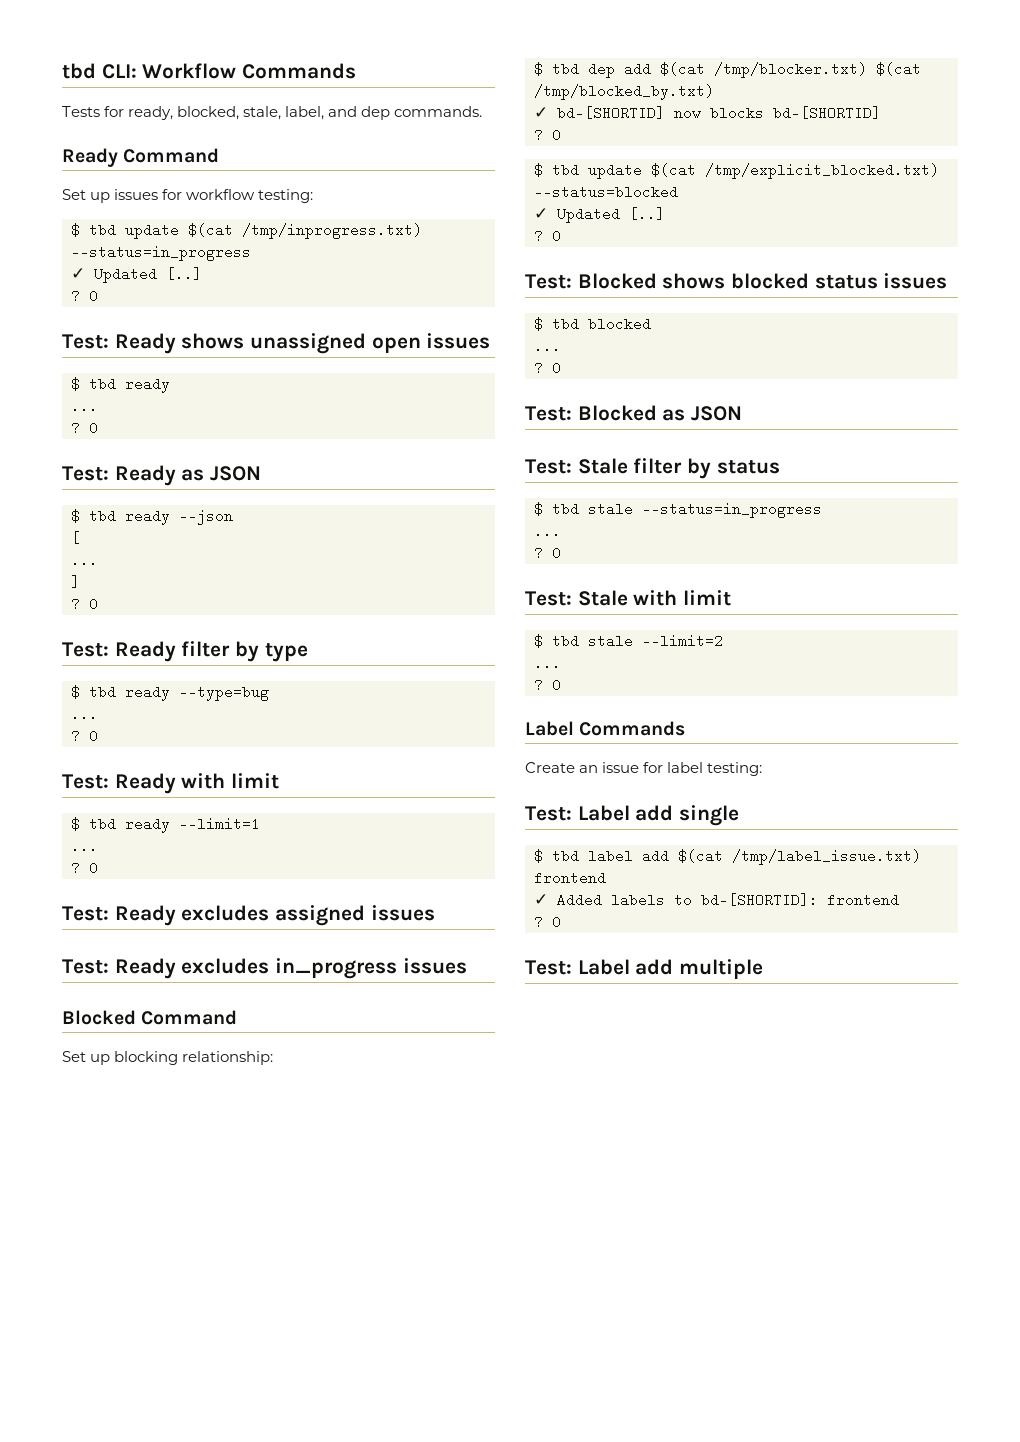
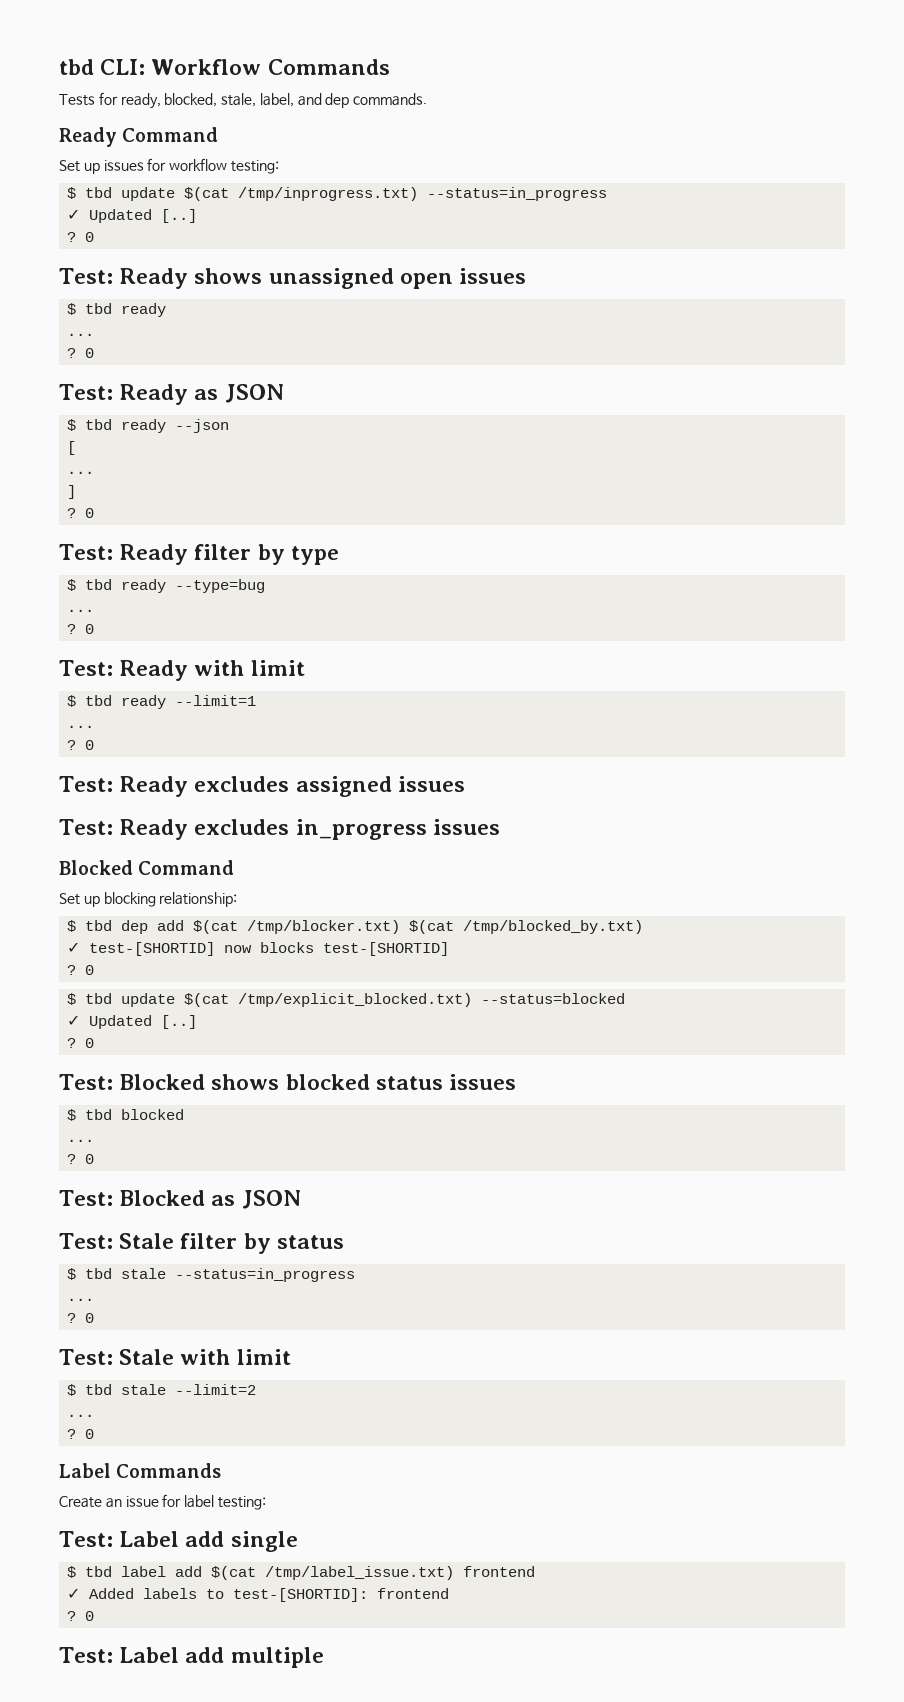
- ✓ bd-[SHORTID] now blocks bd-[SHORTID]
+ ✓ test-[SHORTID] now blocks test-[SHORTID]
- ✓ Added labels to bd-[SHORTID]: frontend
+ ✓ Added labels to test-[SHORTID]: frontend

